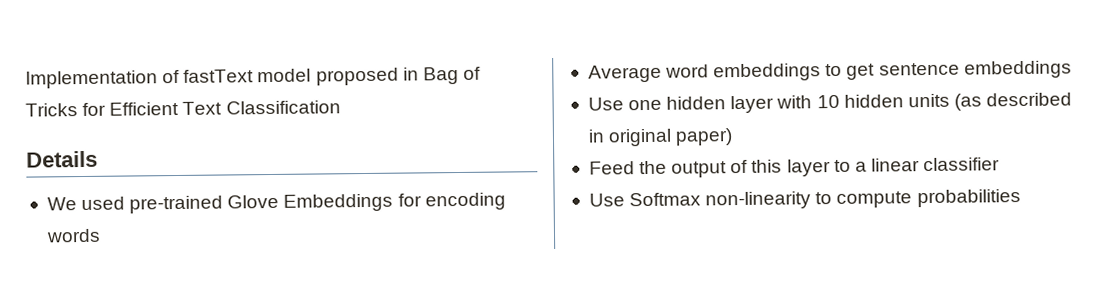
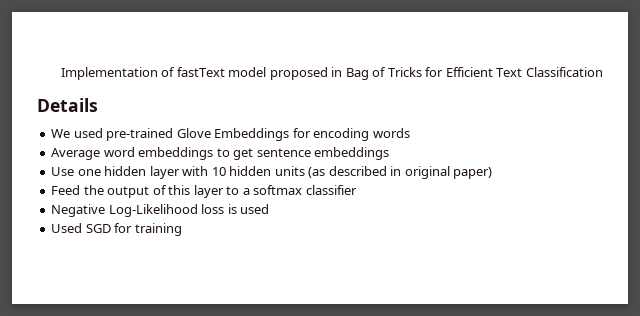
- Feed the output of this layer to a linear classifier
+ Feed the output of this layer to a softmax classifier
- Use Softmax non-linearity to compute probabilities
+ Negative Log-Likelihood loss is used
+ Used SGD for training

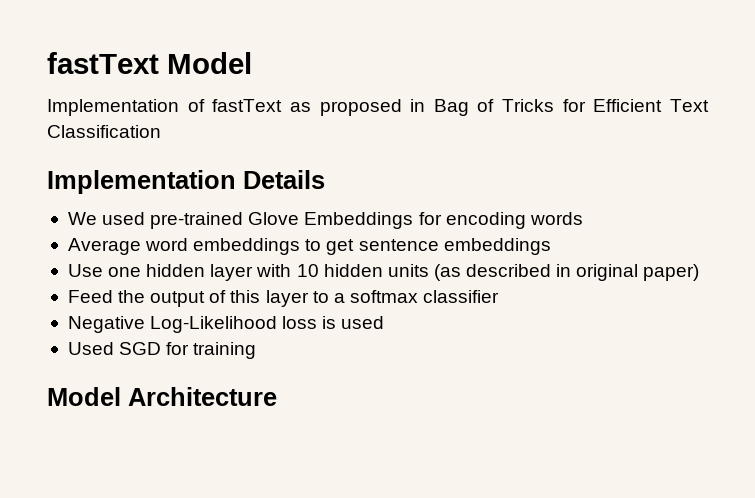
+ fastText Model
- Implementation of fastText model proposed in Bag of Tricks for Efficient Text Classification
+ Implementation of fastText as proposed in Bag of Tricks for Efficient Text Classification
- Details
+ Implementation Details
+ Model Architecture

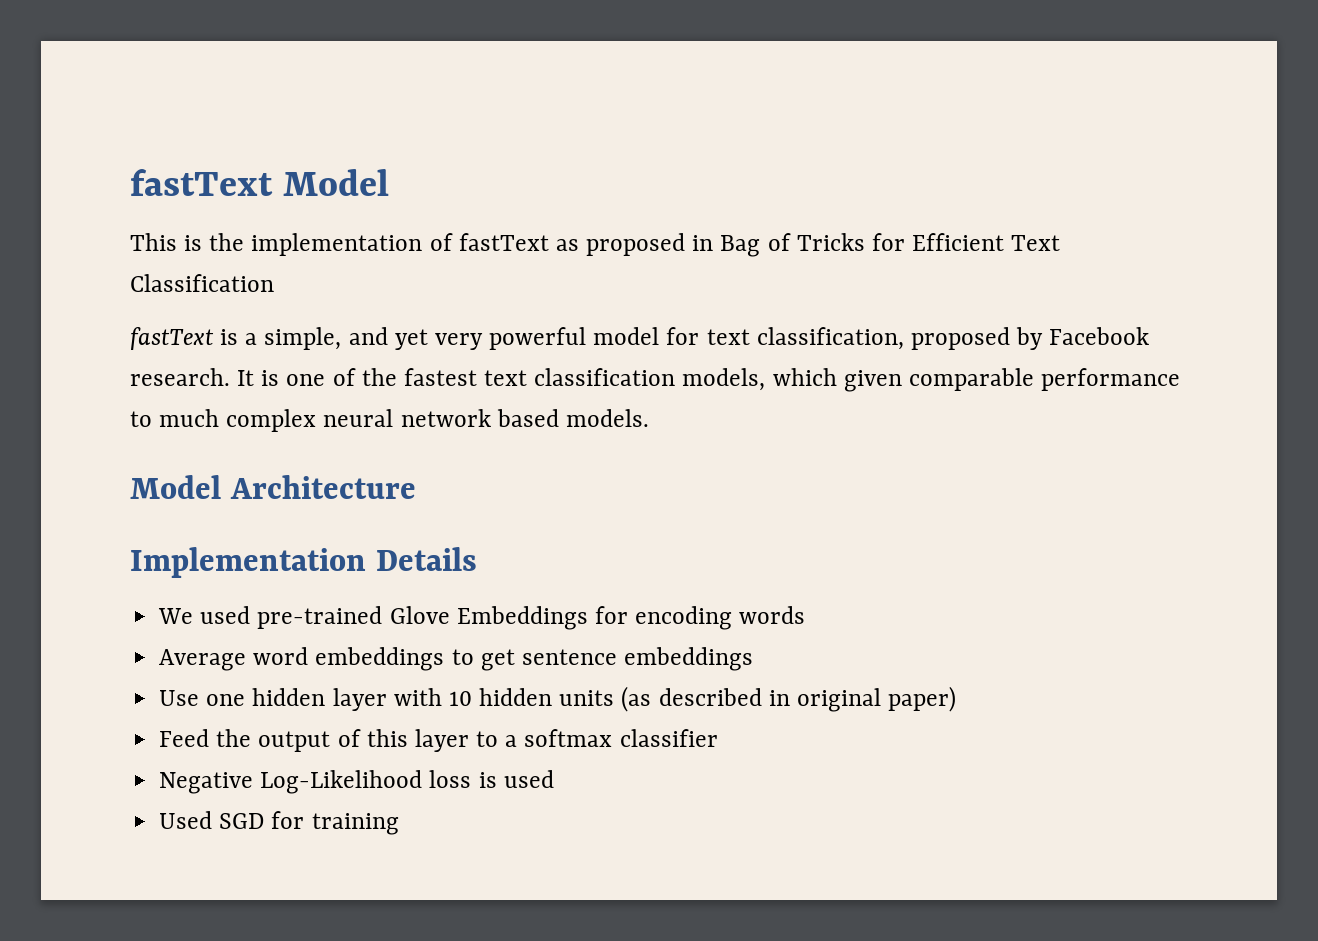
- Implementation of fastText as proposed in Bag of Tricks for Efficient Text Classification
+ This is the implementation of fastText as proposed in Bag of Tricks for Efficient Text Classification
+ fastText is a simple, and yet very powerful model for text classification, proposed by Facebook research. It is one of the fastest text classification models, which given comparable performance to much complex neural network based models.
+ Model Architecture
- Model Architecture

